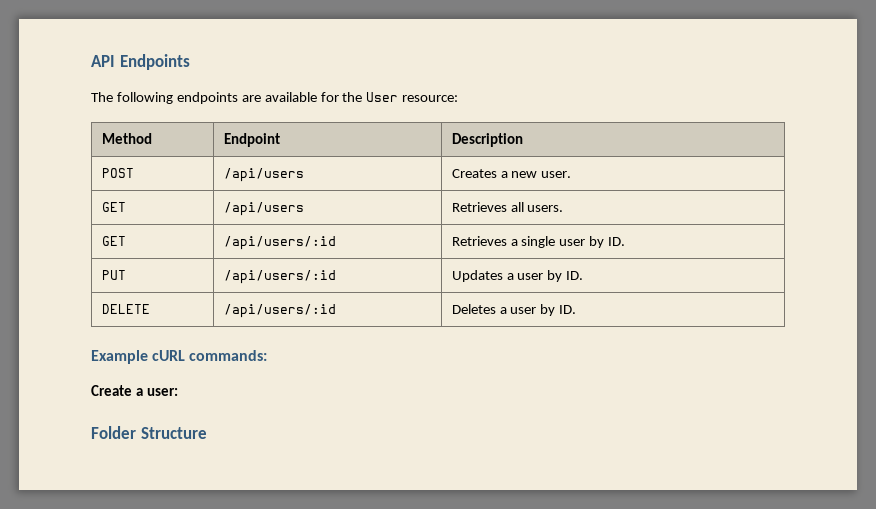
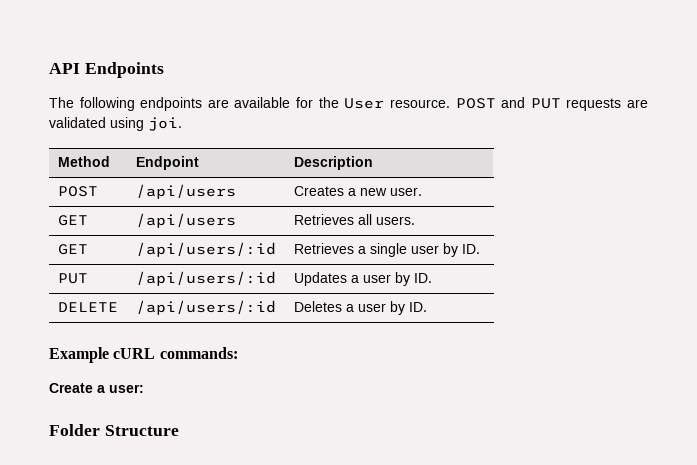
- The following endpoints are available for the User resource:
+ The following endpoints are available for the User resource. POST and PUT requests are validated using joi.

